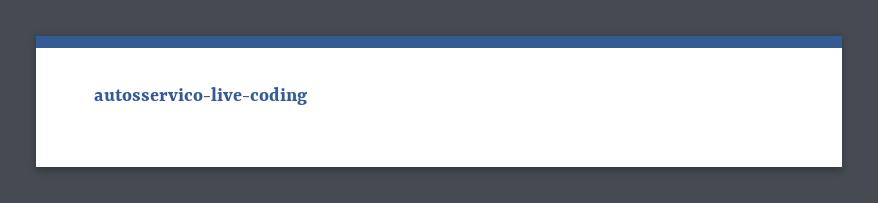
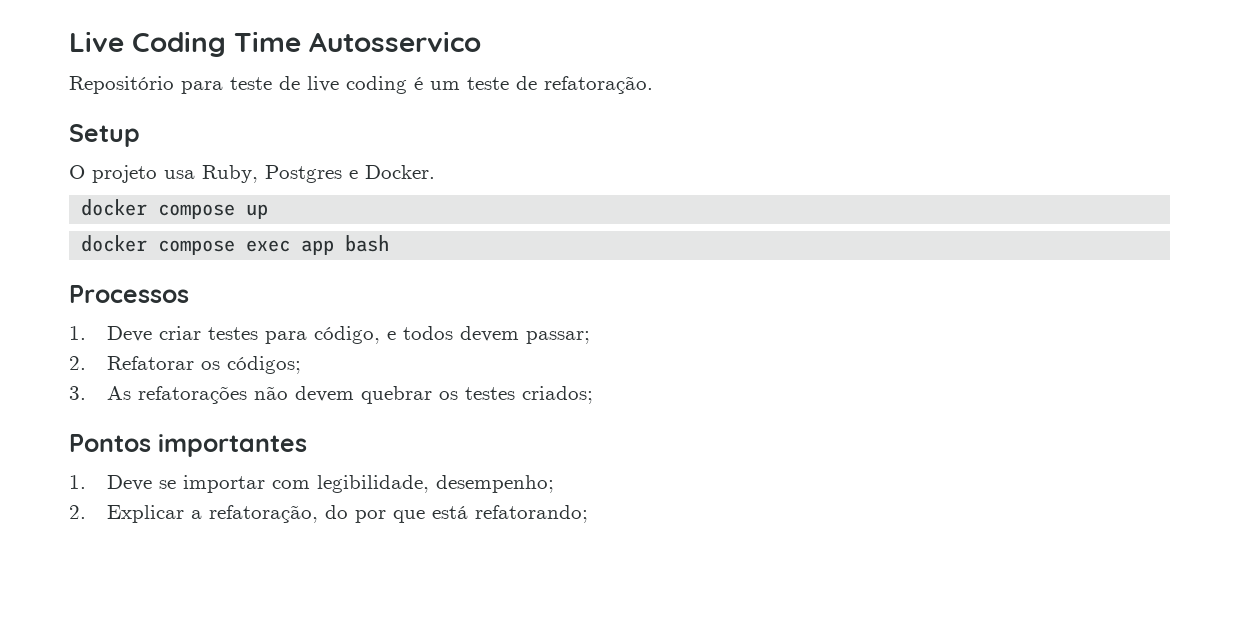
- autosservico-live-coding
+ Live Coding Time Autosservico
+ Repositório para teste de live coding é um teste de refatoração.
+ Setup
+ O projeto usa Ruby, Postgres e Docker.
+ docker compose up
+ docker compose exec app bash
+ Processos
+ 1. Deve criar testes para código, e todos devem passar;
+ 2. Refatorar os códigos;
+ 3. As refatorações não devem quebrar os testes criados;
+ Pontos importantes
+ 1. Deve se importar com legibilidade, desempenho;
+ 2. Explicar a refatoração, do por que está refatorando;

